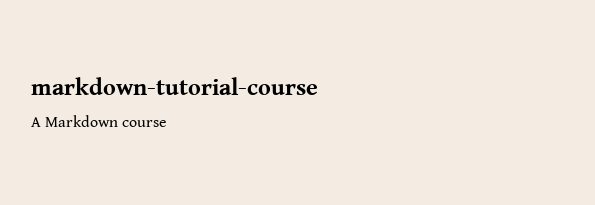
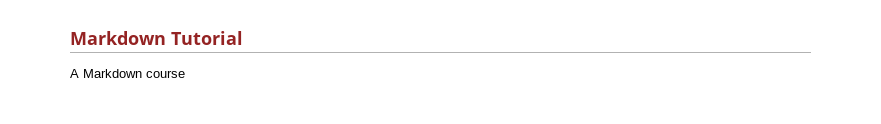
- markdown-tutorial-course
+ Markdown Tutorial

